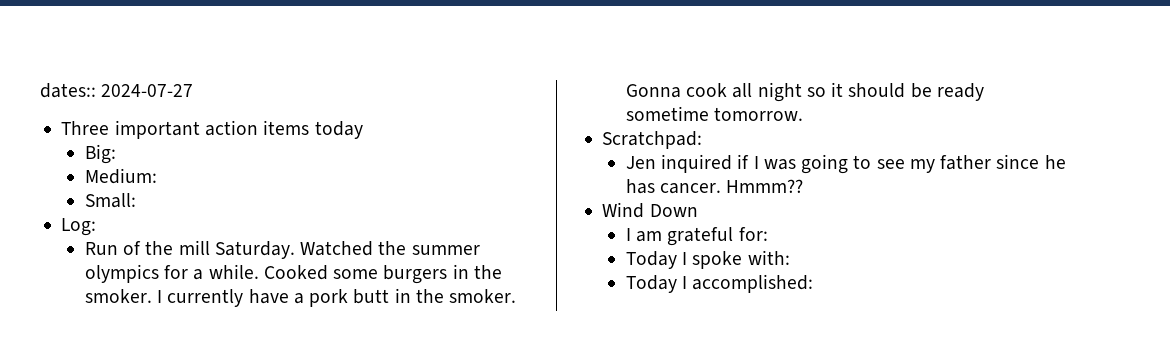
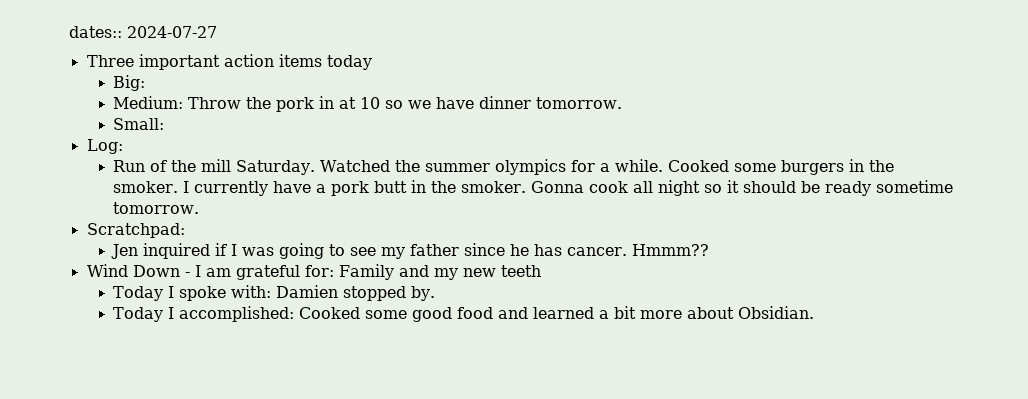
- Medium:
+ Medium: Throw the pork in at 10 so we have dinner tomorrow.
- Wind Down
- I am grateful for:
+ Wind Down - I am grateful for: Family and my new teeth
- Today I spoke with:
+ Today I spoke with: Damien stopped by.
- Today I accomplished:
+ Today I accomplished: Cooked some good food and learned a bit more about Obsidian.

